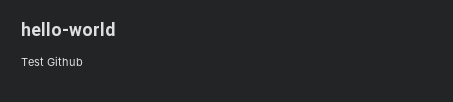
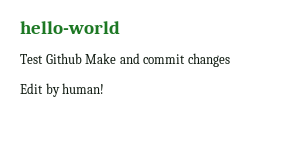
- Test Github
+ Test Github Make and commit changes
+ Edit by human!

